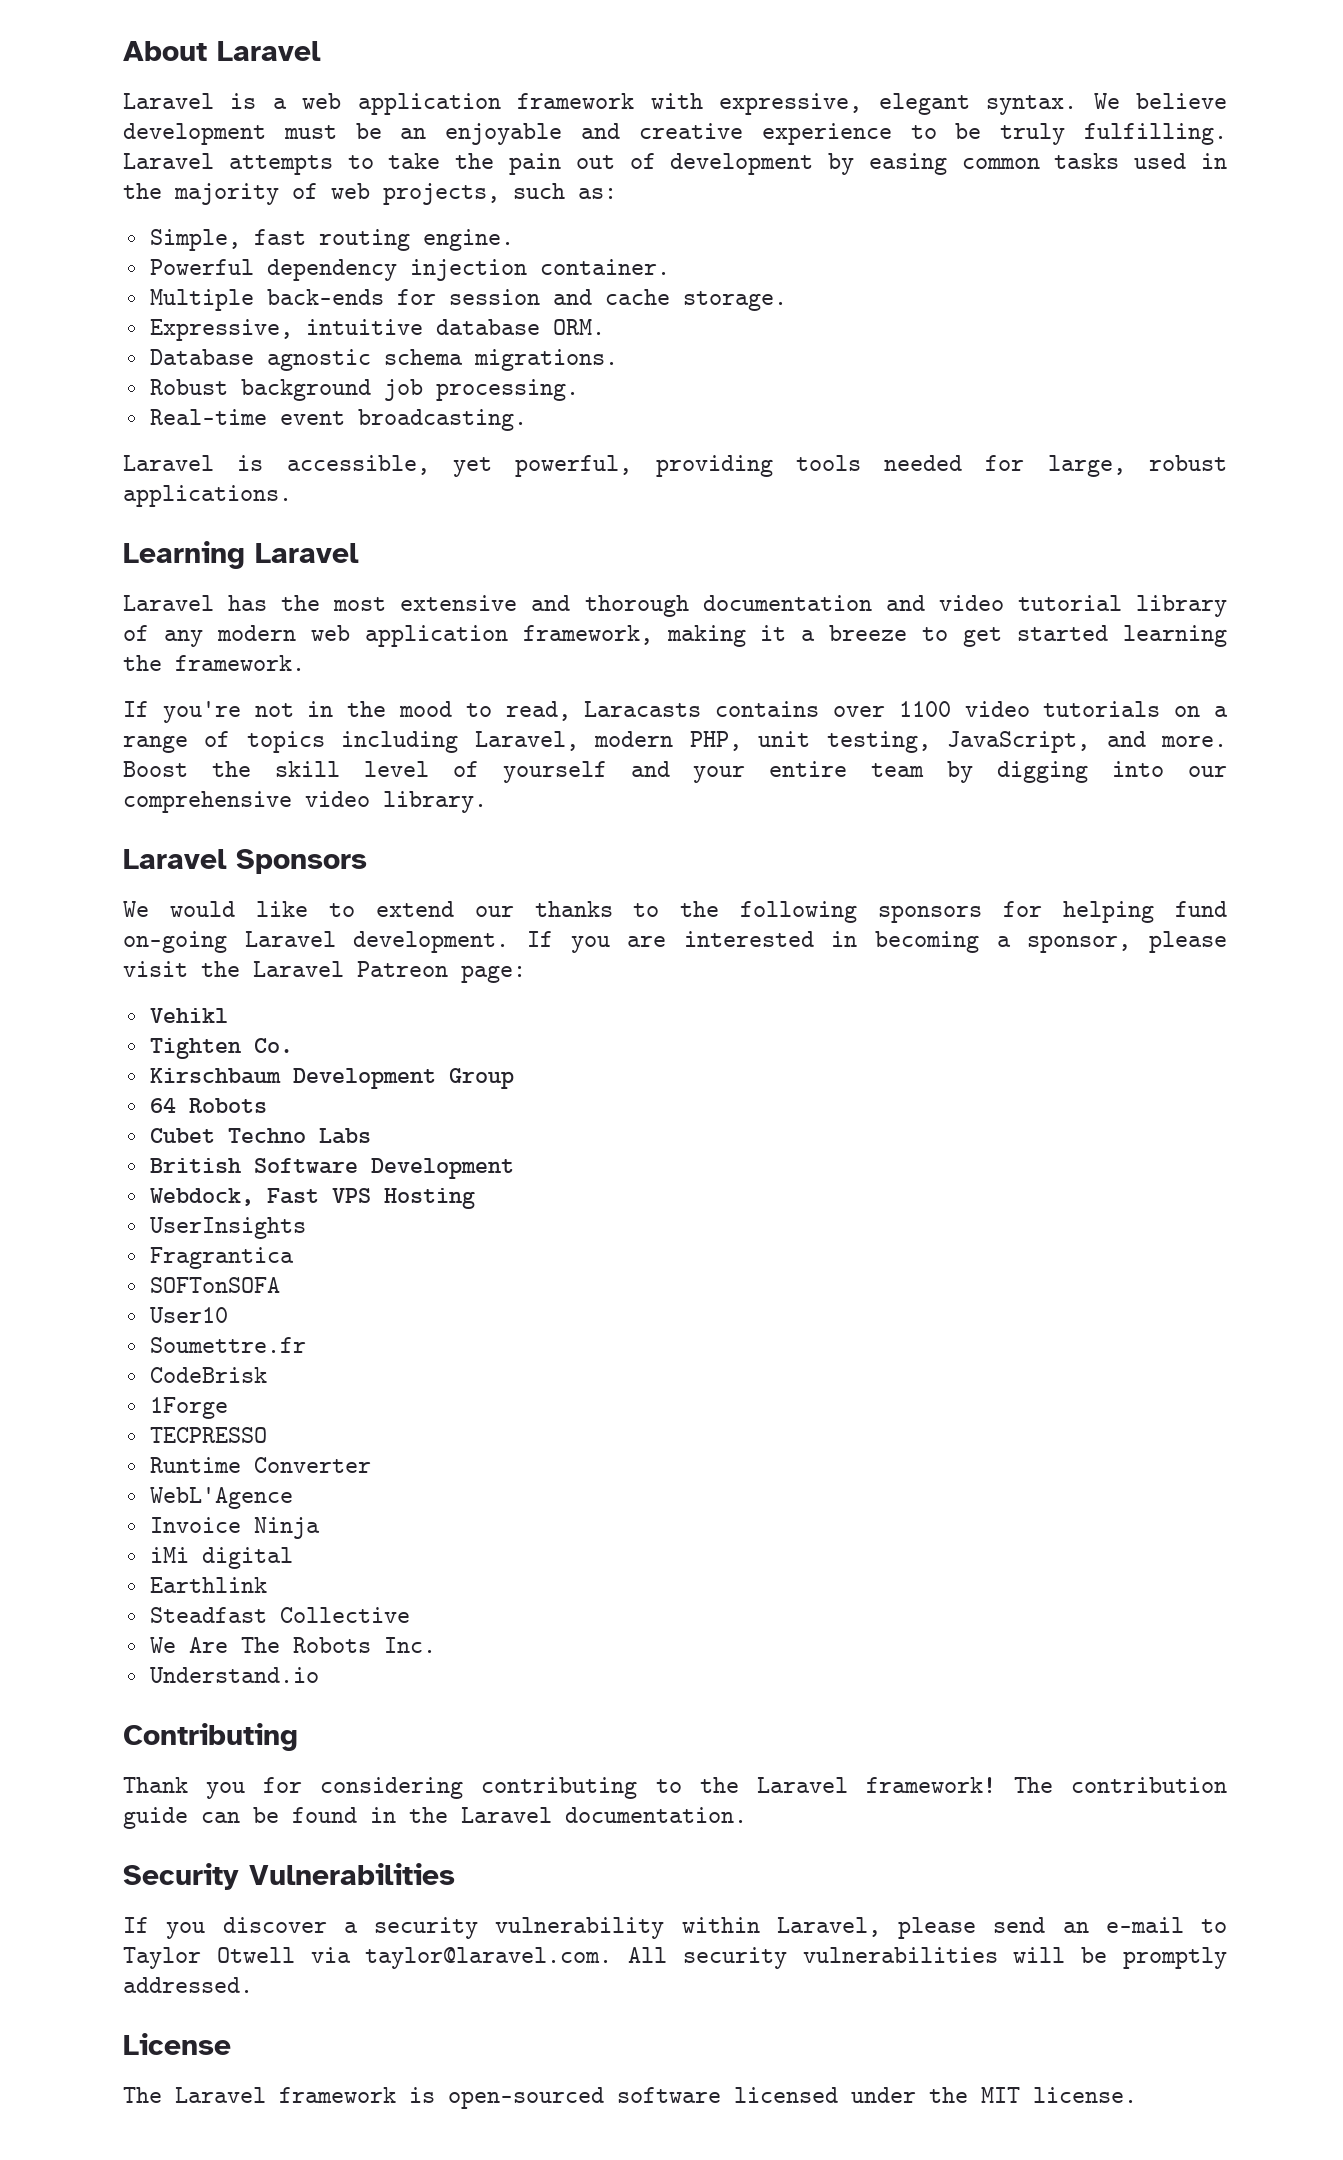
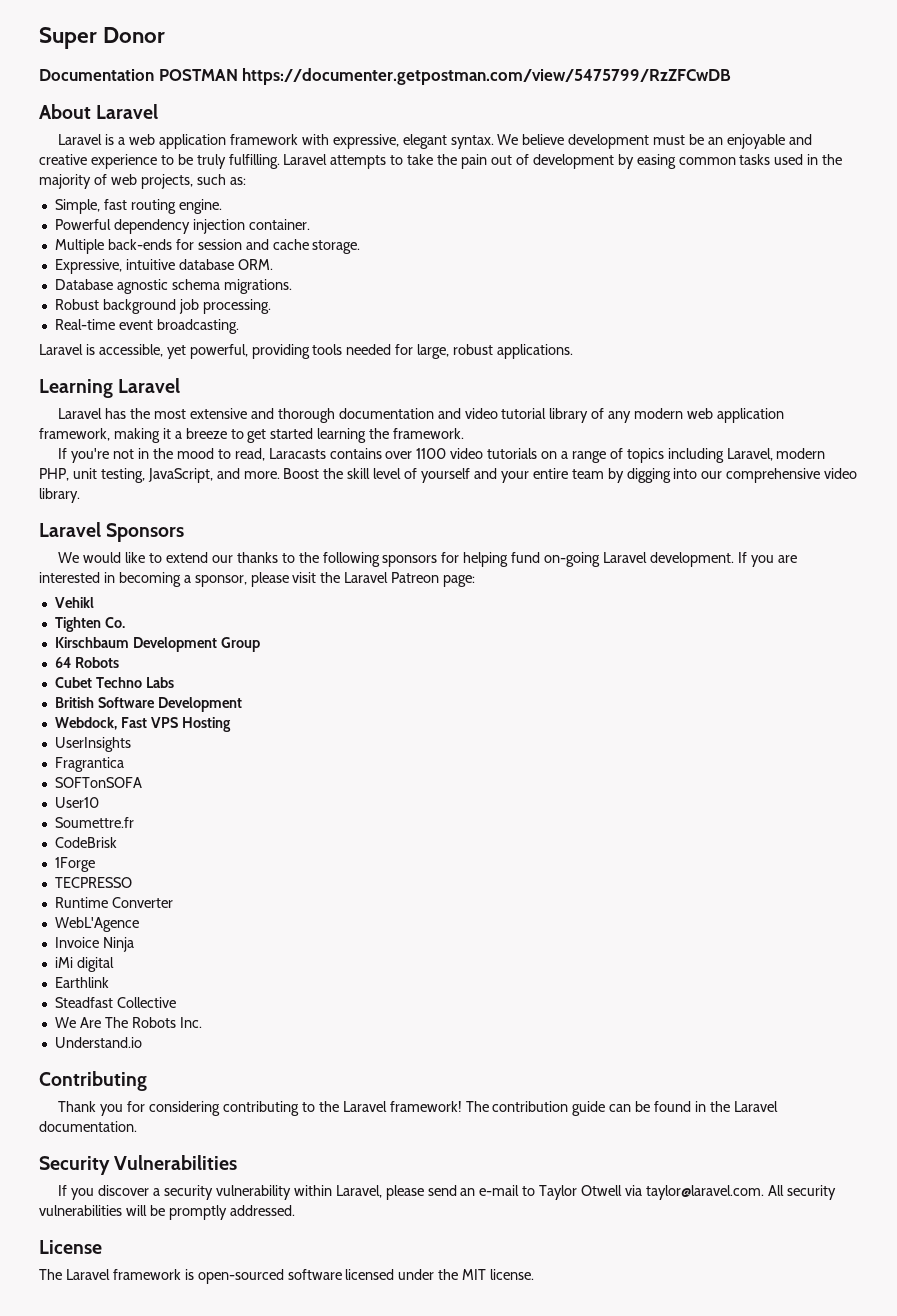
+ Super Donor
+ Documentation POSTMAN https://documenter.getpostman.com/view/5475799/RzZFCwDB

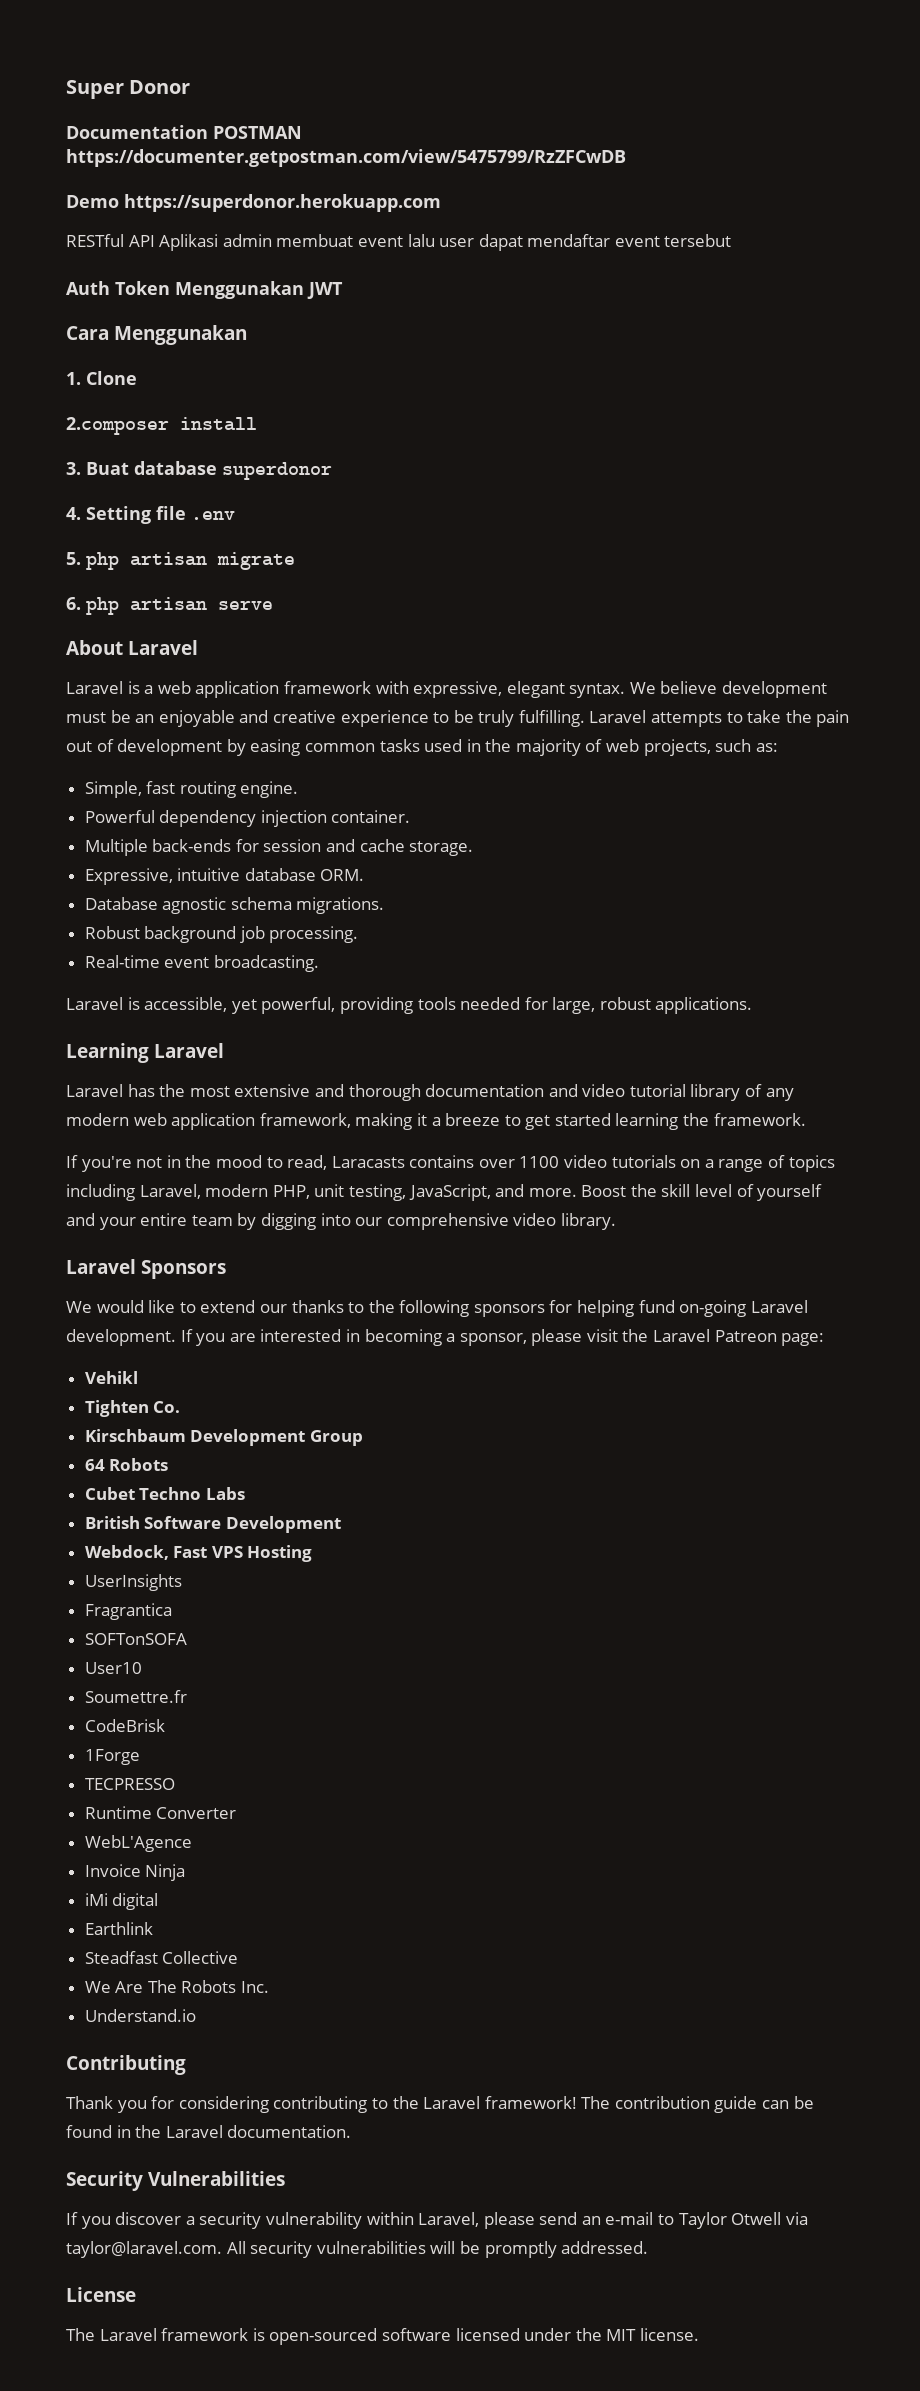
+ Demo https://superdonor.herokuapp.com
+ RESTful API Aplikasi admin membuat event lalu user dapat mendaftar event tersebut
+ Auth Token Menggunakan JWT
+ Cara Menggunakan
+ 1. Clone
+ 2.composer install
+ 3. Buat database superdonor
+ 4. Setting file .env
+ 5. php artisan migrate
+ 6. php artisan serve

